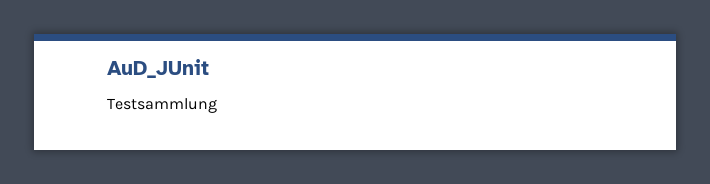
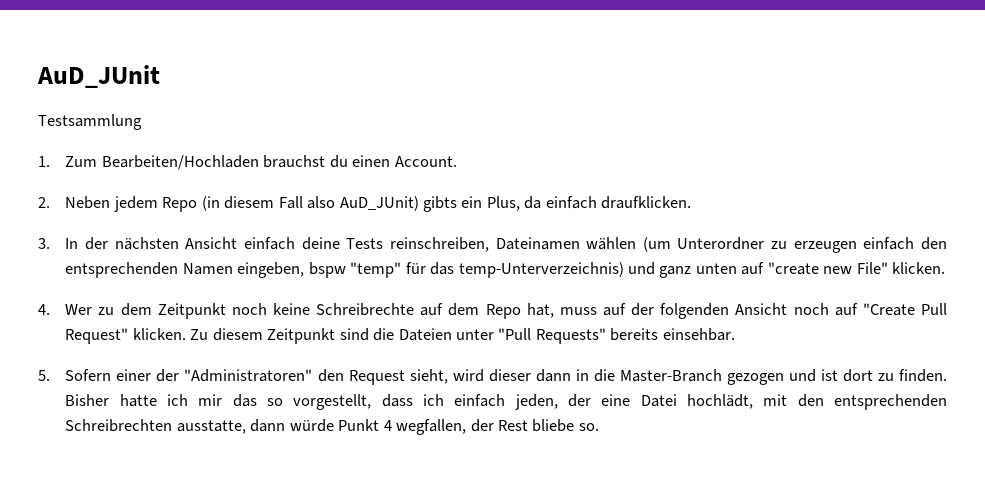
+ 1. Zum Bearbeiten/Hochladen brauchst du einen Account.
+ 2. Neben jedem Repo (in diesem Fall also AuD_JUnit) gibts ein Plus, da einfach draufklicken.
+ 3. In der nächsten Ansicht einfach deine Tests reinschreiben, Dateinamen wählen (um Unterordner zu erzeugen einfach den entsprechenden Namen eingeben, bspw "temp" für das temp-Unterverzeichnis) und ganz unten auf "create new File" klicken.
+ 4. Wer zu dem Zeitpunkt noch keine Schreibrechte auf dem Repo hat, muss auf der folgenden Ansicht noch auf "Create Pull Request" klicken. Zu diesem Zeitpunkt sind die Dateien unter "Pull Requests" bereits einsehbar.
+ 5. Sofern einer der "Administratoren" den Request sieht, wird dieser dann in die Master-Branch gezogen und ist dort zu finden. Bisher hatte ich mir das so vorgestellt, dass ich einfach jeden, der eine Datei hochlädt, mit den entsprechenden Schreibrechten ausstatte, dann würde Punkt 4 wegfallen, der Rest bliebe so.

